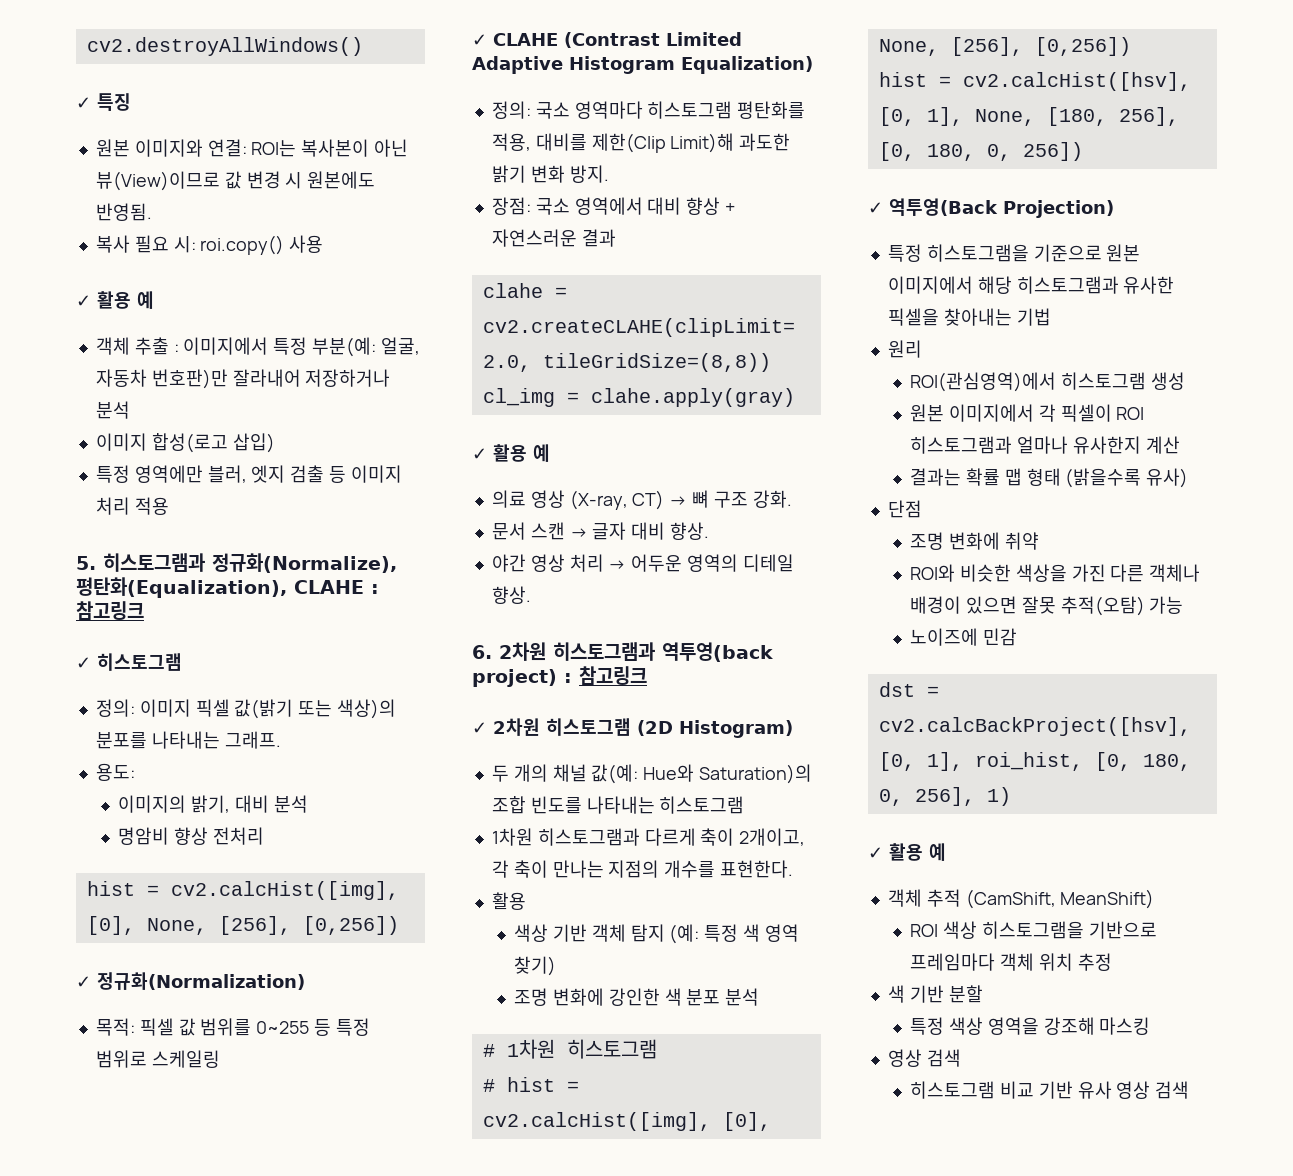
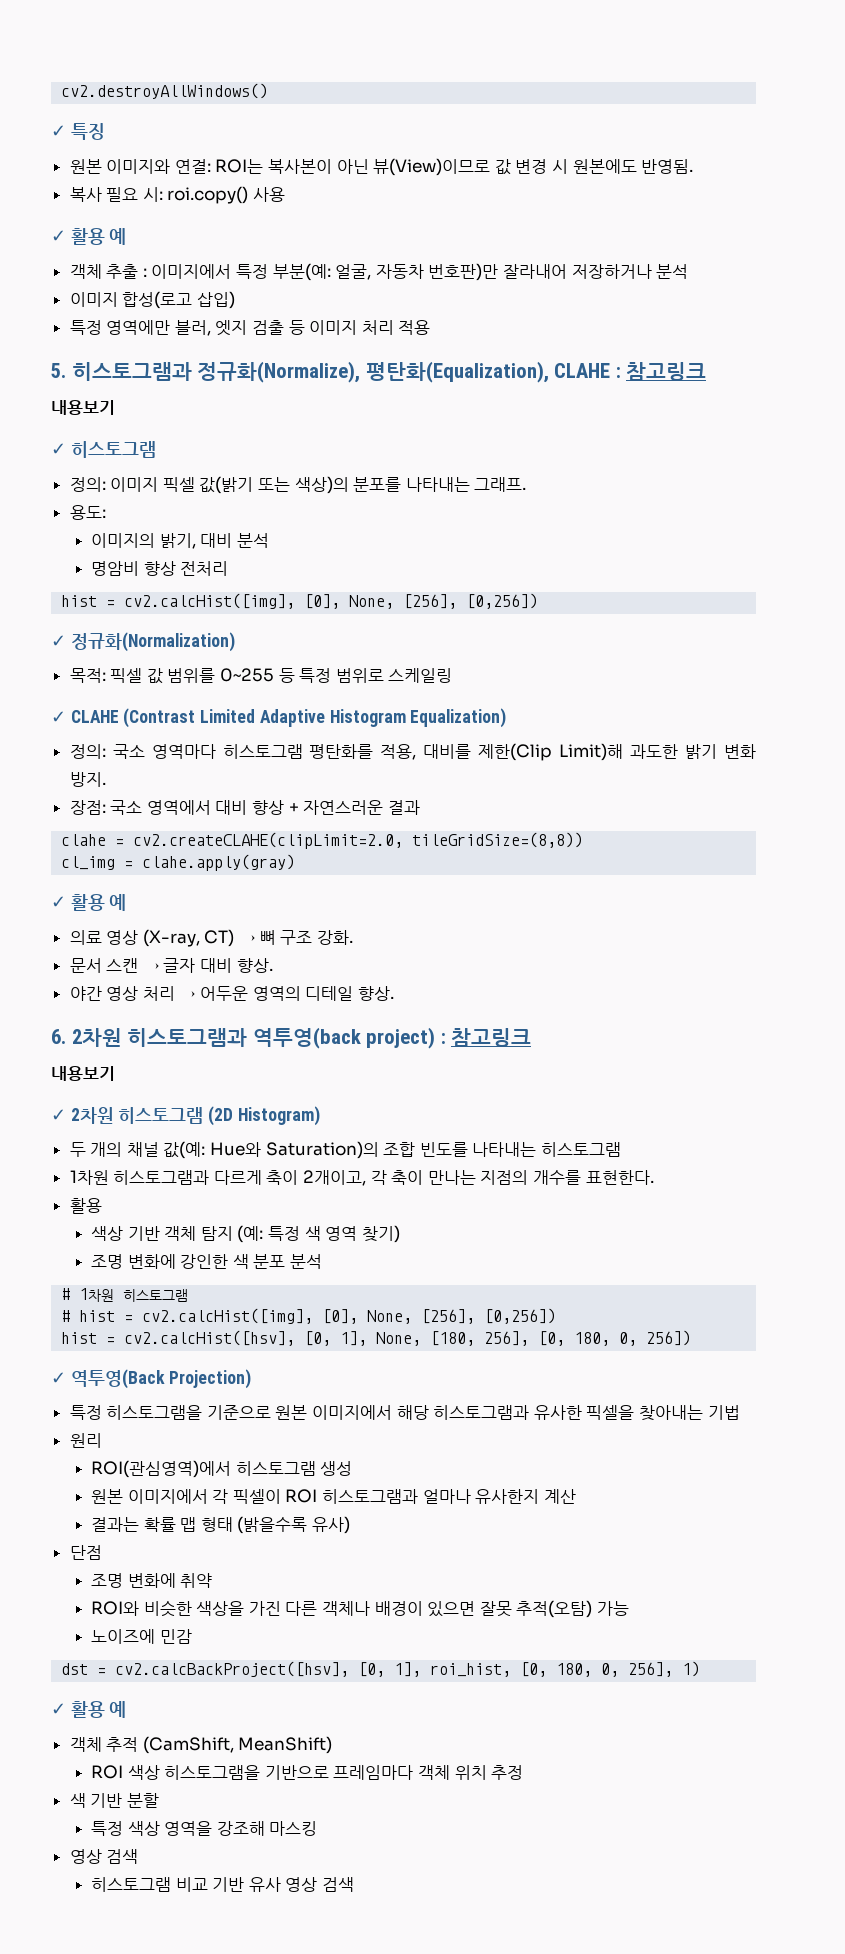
  5. 히스토그램과 정규화(Normalize), 평탄화(Equalization), CLAHE : 참고링크
+ 내용보기
  6. 2차원 히스토그램과 역투영(back project) : 참고링크
+ 내용보기

